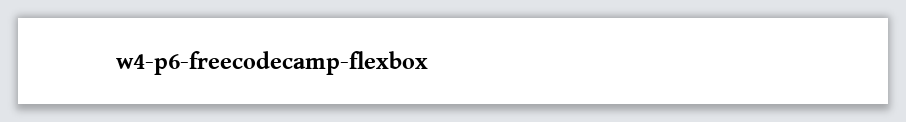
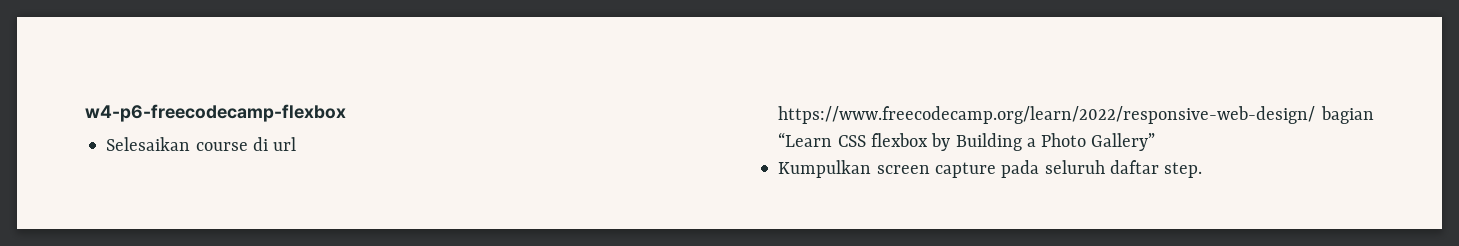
+ Selesaikan course di url https://www.freecodecamp.org/learn/2022/responsive-web-design/ bagian “Learn CSS flexbox by Building a Photo Gallery”
+ Kumpulkan screen capture pada seluruh daftar step.

